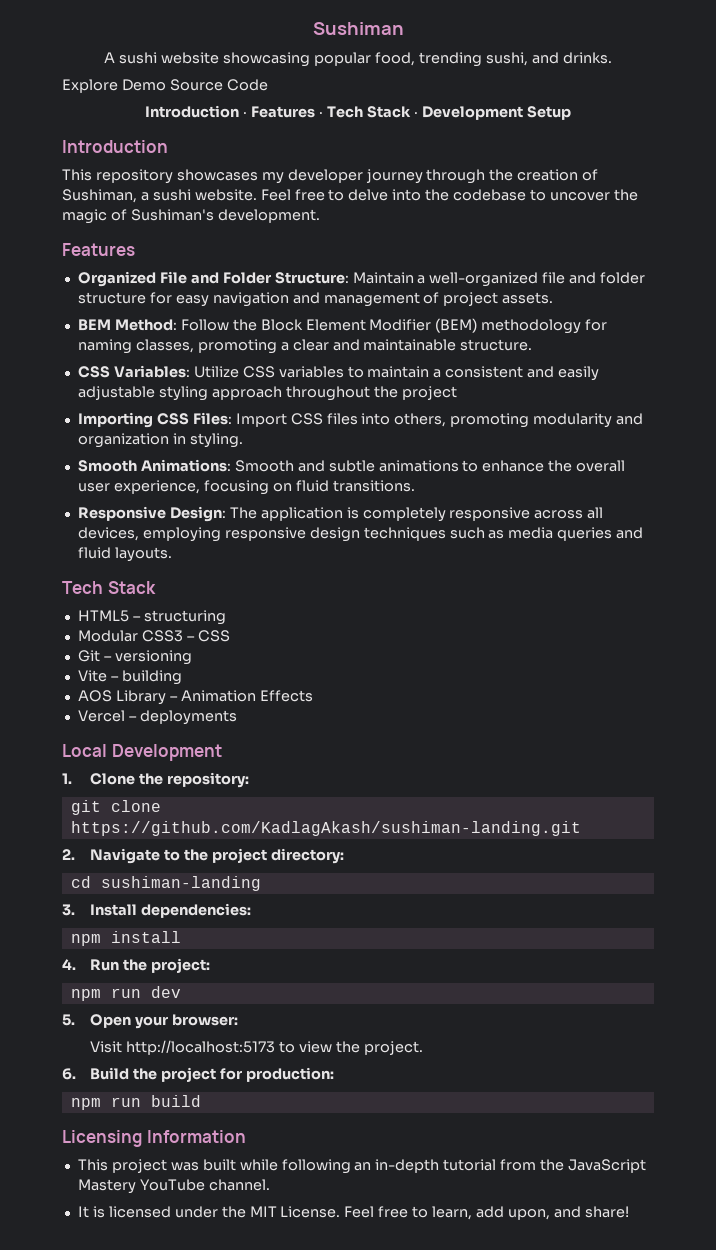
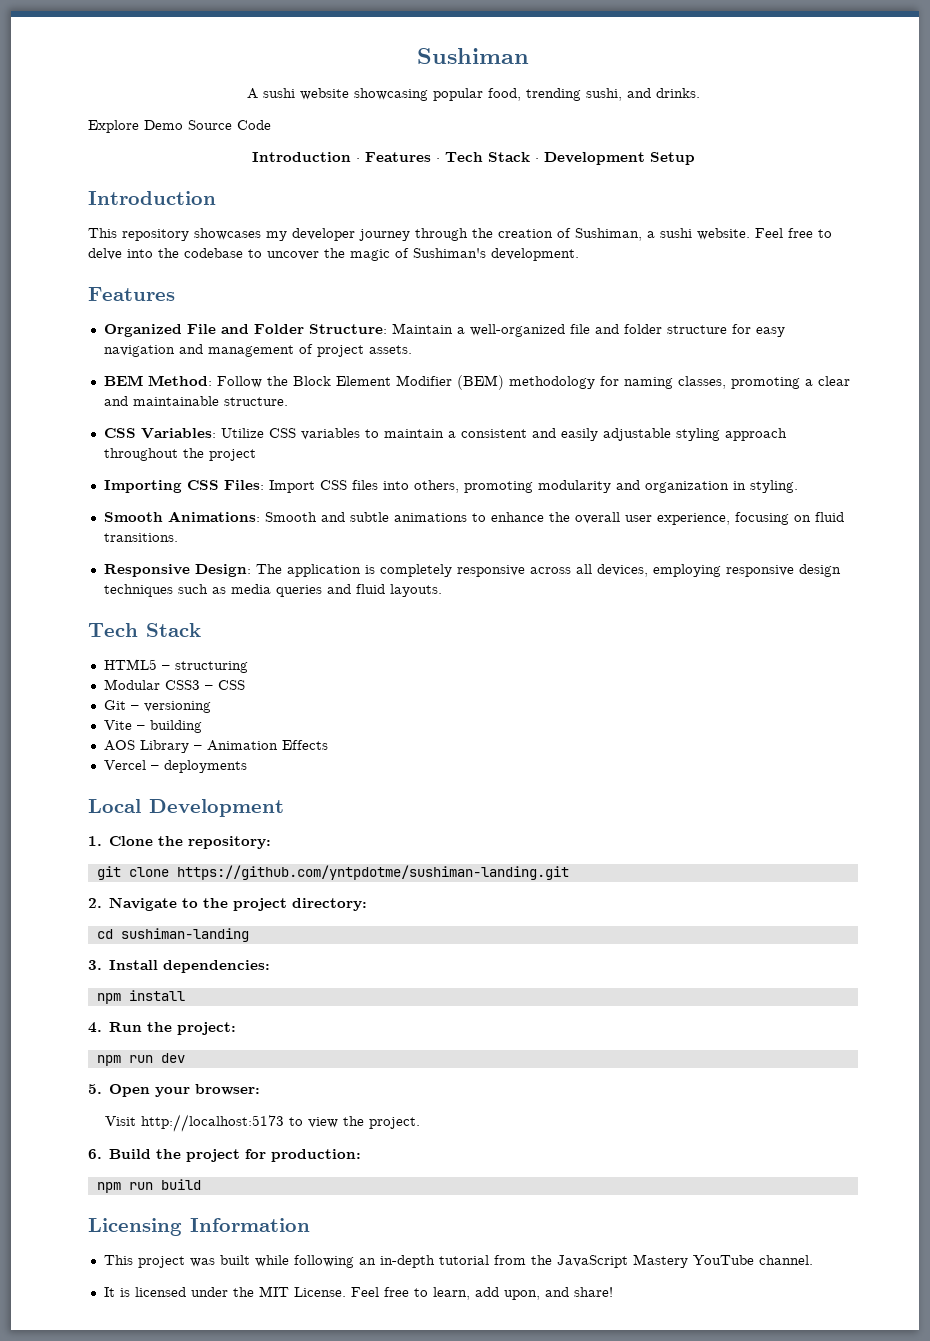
- git clone https://github.com/KadlagAkash/sushiman-landing.git
+ git clone https://github.com/yntpdotme/sushiman-landing.git

